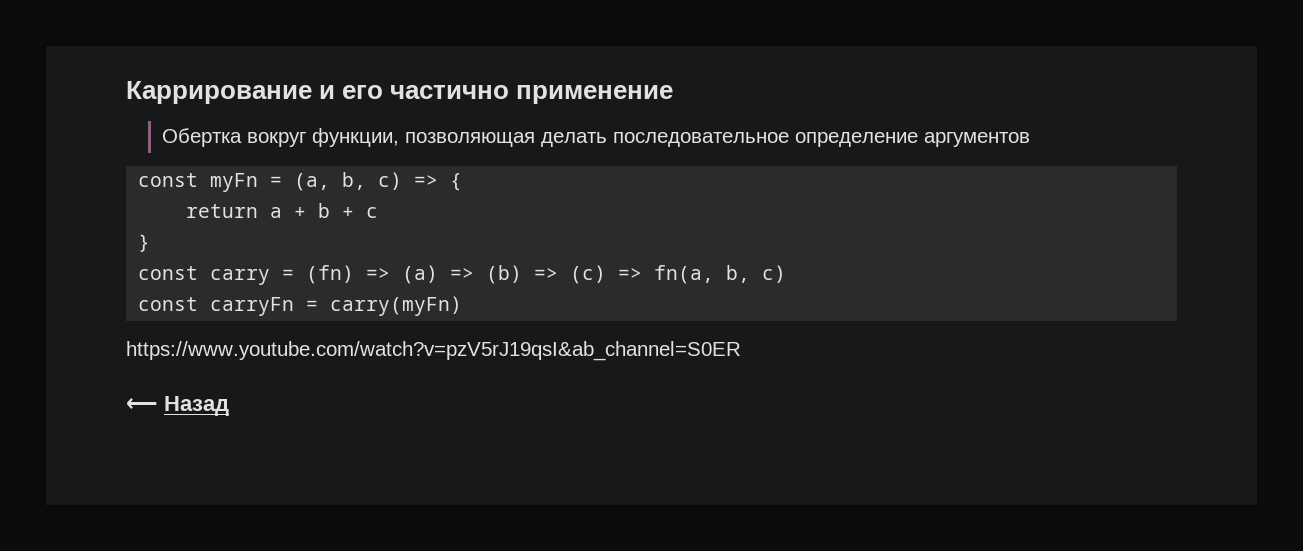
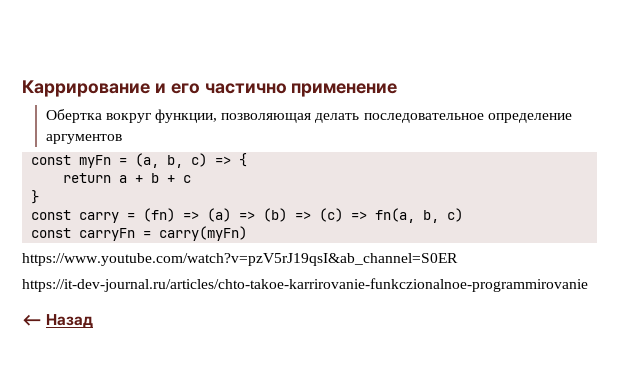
+ https://it-dev-journal.ru/articles/chto-takoe-karrirovanie-funkczionalnoe-programmirovanie

